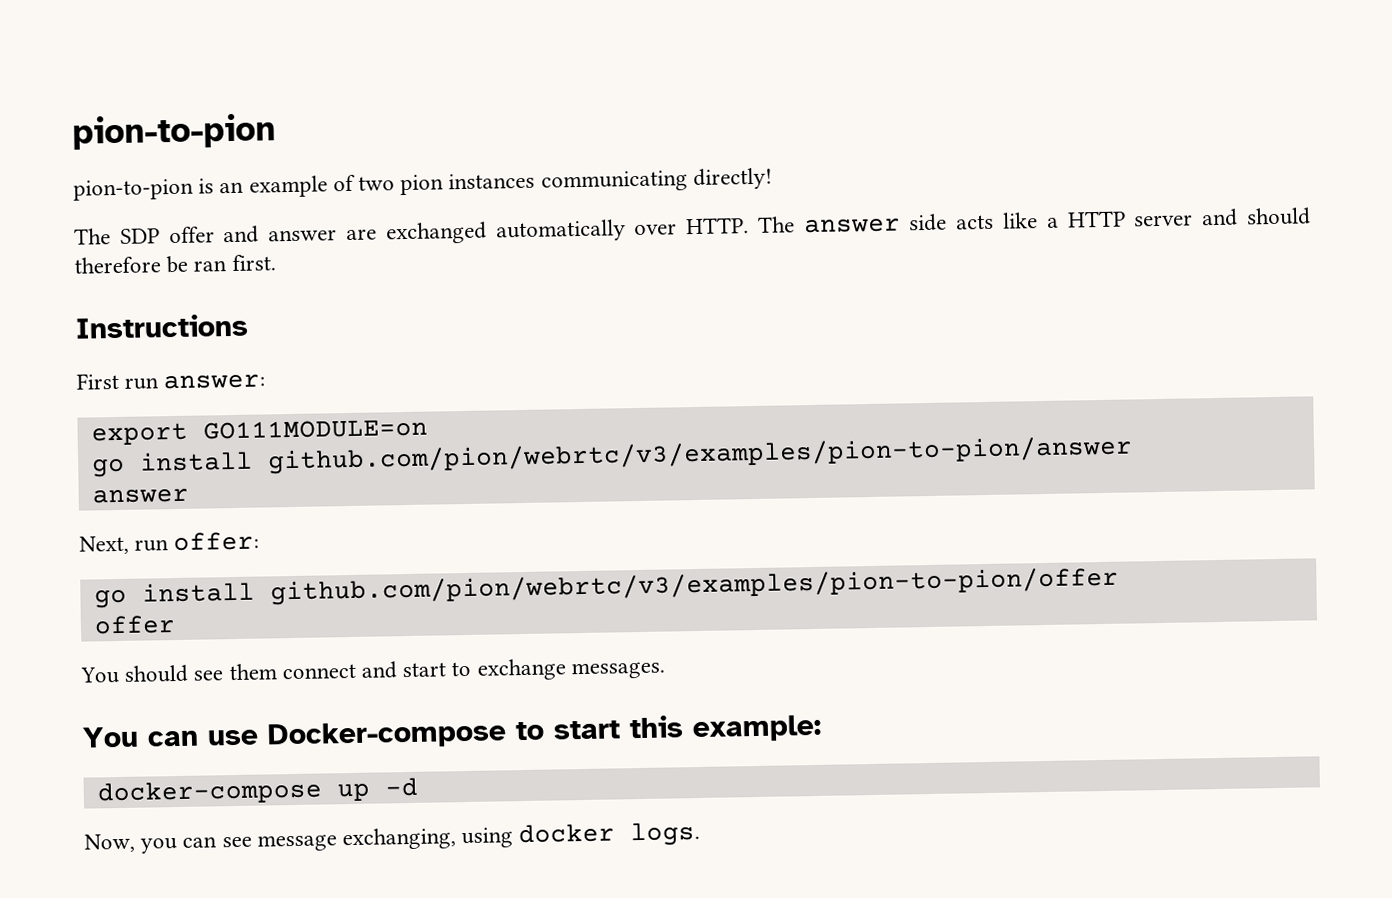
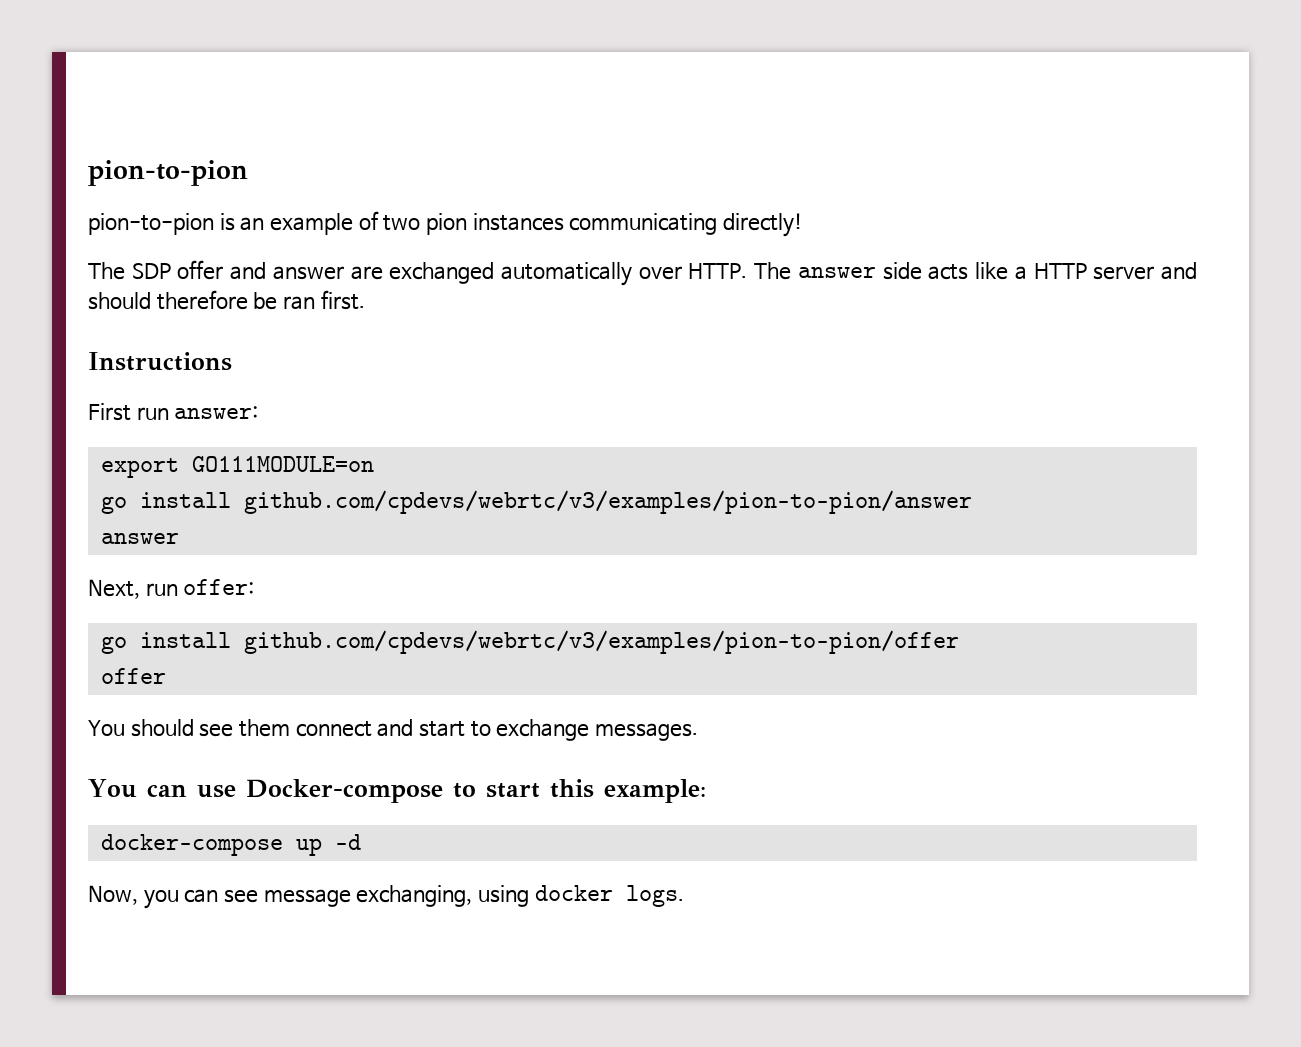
- go install github.com/pion/webrtc/v3/examples/pion-to-pion/answer
+ go install github.com/cpdevs/webrtc/v3/examples/pion-to-pion/answer
- go install github.com/pion/webrtc/v3/examples/pion-to-pion/offer
+ go install github.com/cpdevs/webrtc/v3/examples/pion-to-pion/offer

